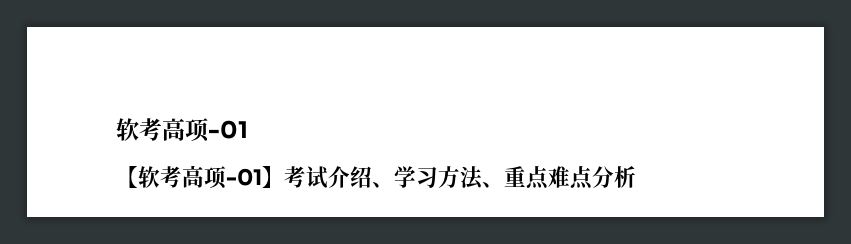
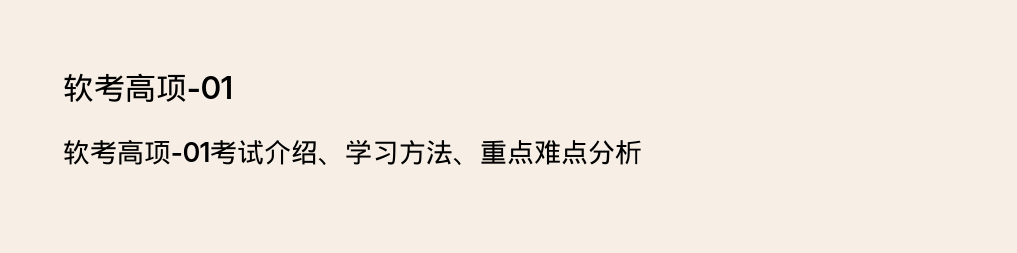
- 【软考高项-01】考试介绍、学习方法、重点难点分析
+ 软考高项-01考试介绍、学习方法、重点难点分析

